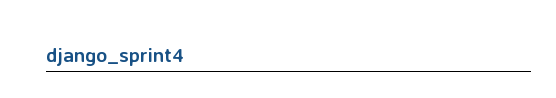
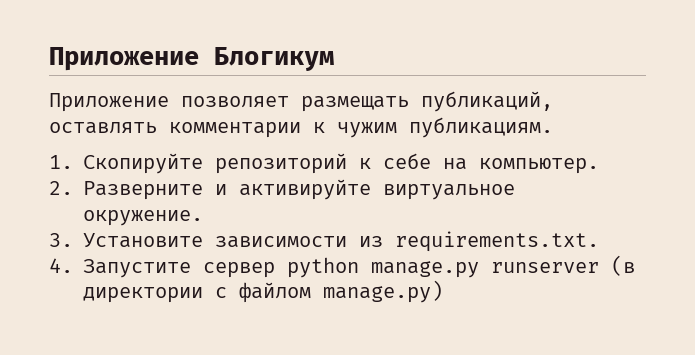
- django_sprint4
+ Приложение Блогикум
+ Приложение позволяет размещать публикаций, оставлять комментарии к чужим публикациям.
+ 1. Скопируйте репозиторий к себе на компьютер.
+ 2. Разверните и активируйте виртуальное окружение.
+ 3. Установите зависимости из requirements.txt.
+ 4. Запустите сервер python manage.py runserver (в директории с файлом manage.py)

